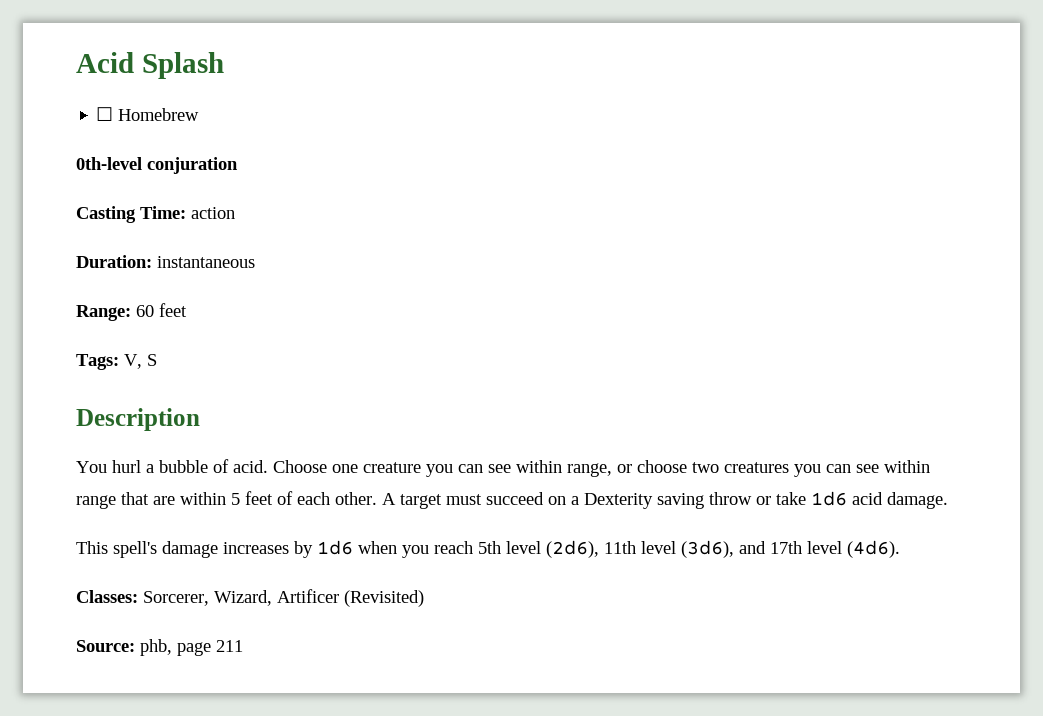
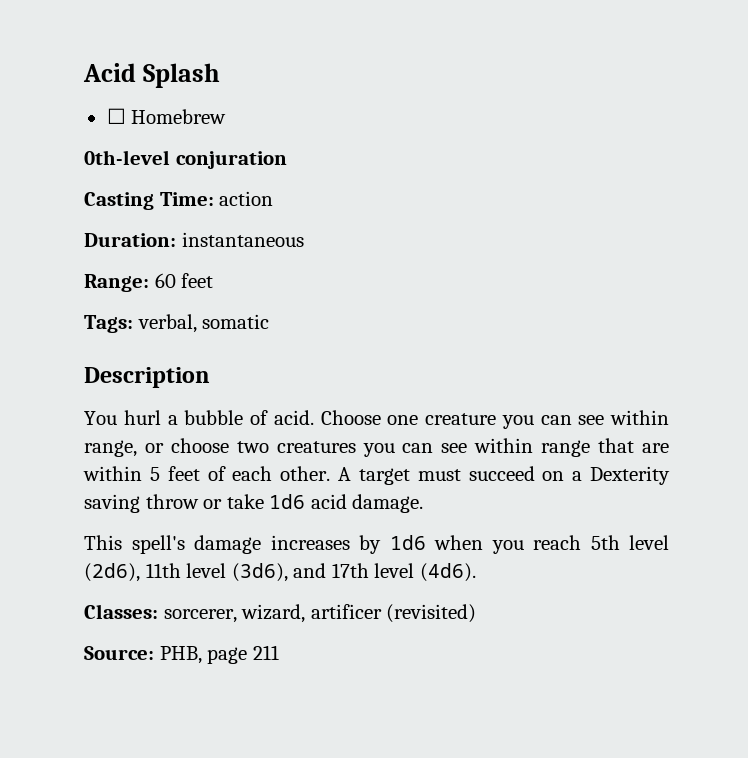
- Tags: V, S
+ Tags: verbal, somatic
- Classes: Sorcerer, Wizard, Artificer (Revisited)
+ Classes: sorcerer, wizard, artificer (revisited)
- Source: phb, page 211
+ Source: PHB, page 211

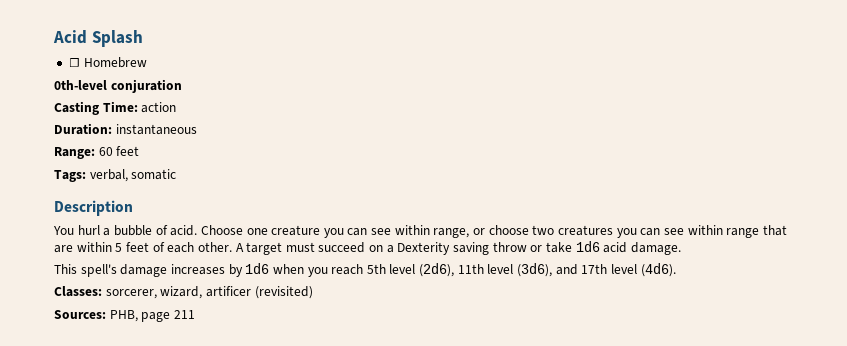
- Source: PHB, page 211
+ Sources: PHB, page 211

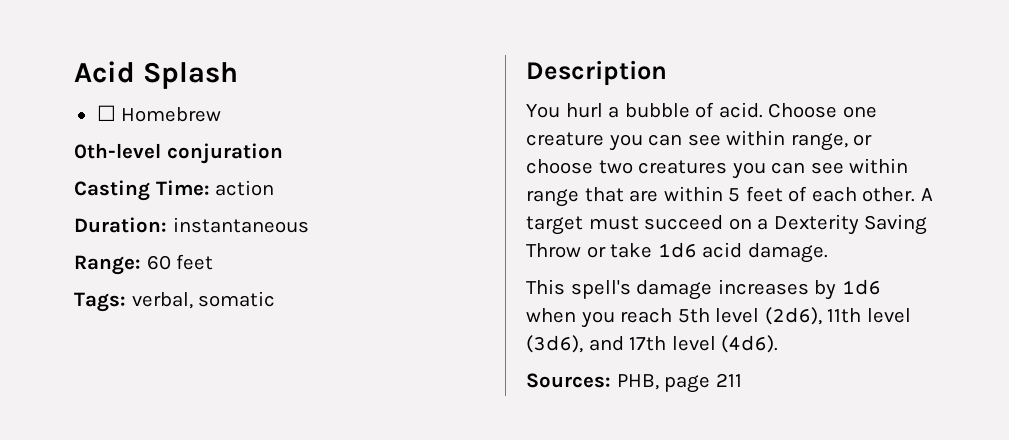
- A target must succeed on a Dexterity saving throw or take 1d6 acid damage.
+ A target must succeed on a Dexterity Saving Throw or take 1d6 acid damage.
- Classes: sorcerer, wizard, artificer (revisited)

